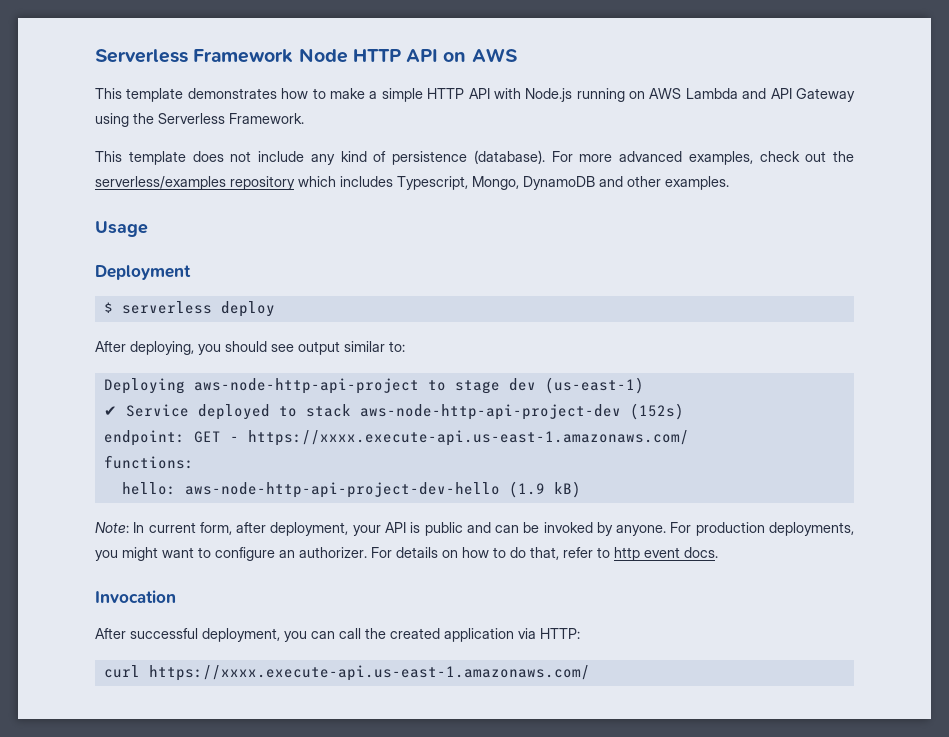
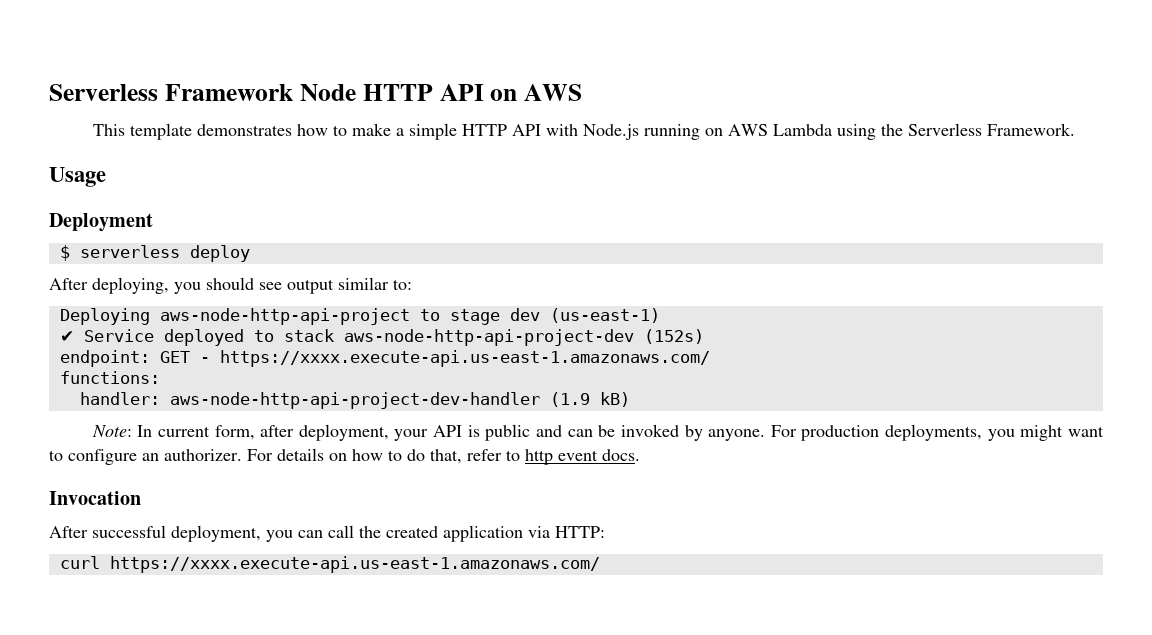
- This template demonstrates how to make a simple HTTP API with Node.js running on AWS Lambda and API Gateway using the Serverless Framework.
+ This template demonstrates how to make a simple HTTP API with Node.js running on AWS Lambda using the Serverless Framework.
- This template does not include any kind of persistence (database). For more advanced examples, check out the serverless/examples repository which includes Typescript, Mongo, DynamoDB and other examples.
- hello: aws-node-http-api-project-dev-hello (1.9 kB)
+ handler: aws-node-http-api-project-dev-handler (1.9 kB)

